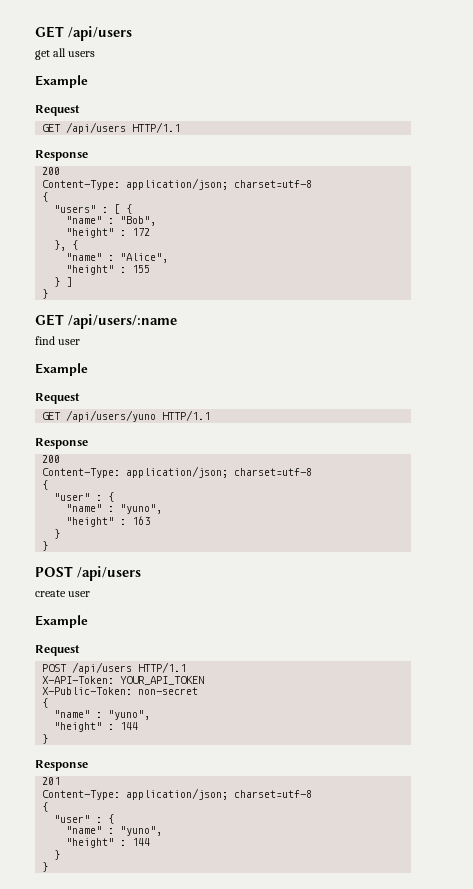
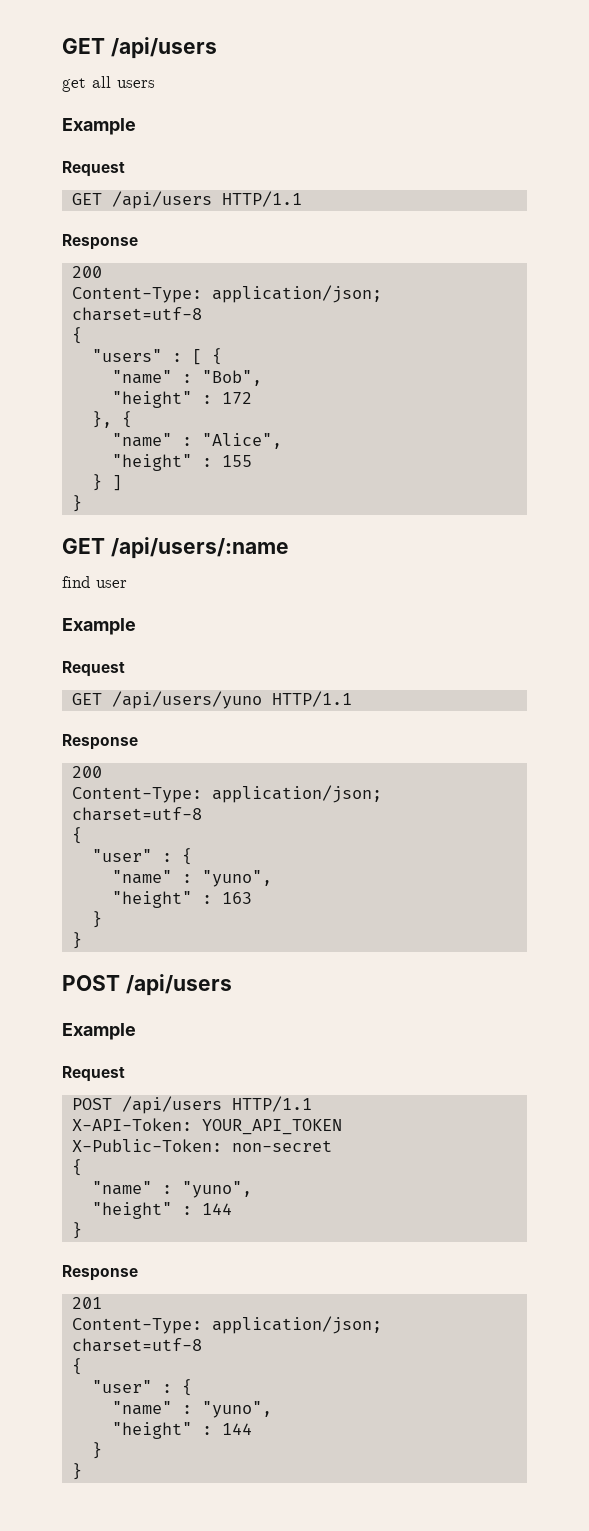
- create user

